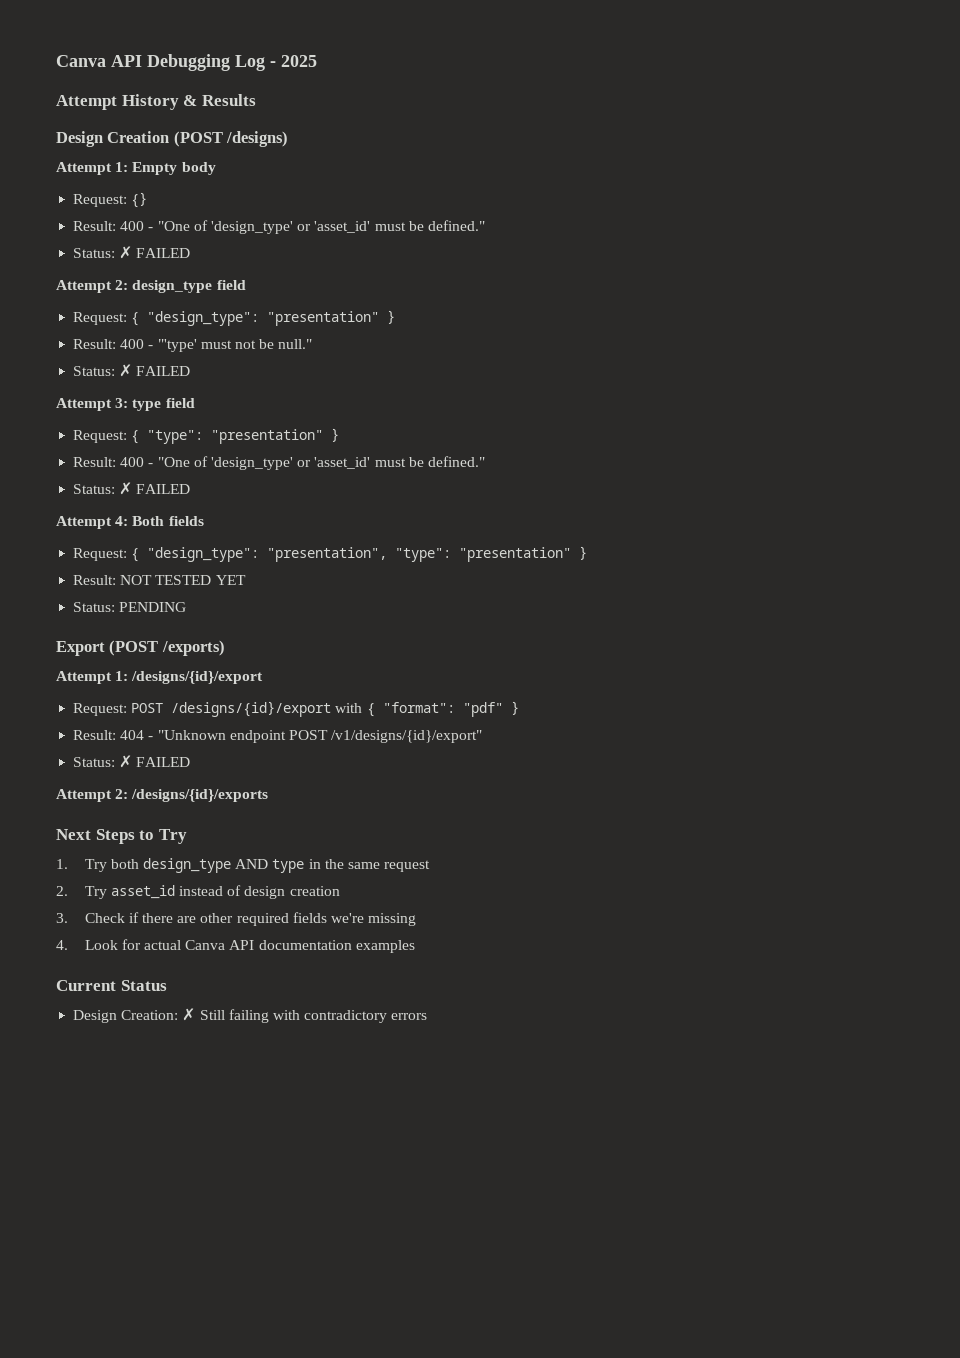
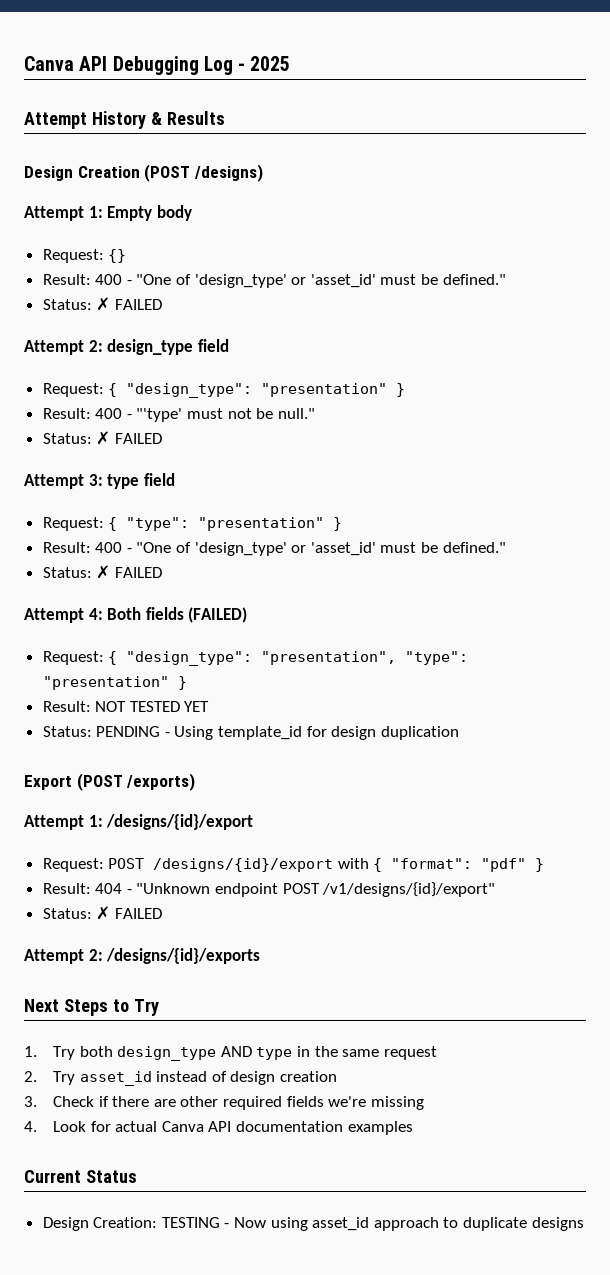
- Attempt 4: Both fields
+ Attempt 4: Both fields (FAILED)
- Status: PENDING
+ Status: PENDING - Using template_id for design duplication
- Design Creation: ✗ Still failing with contradictory errors
+ Design Creation: TESTING - Now using asset_id approach to duplicate designs

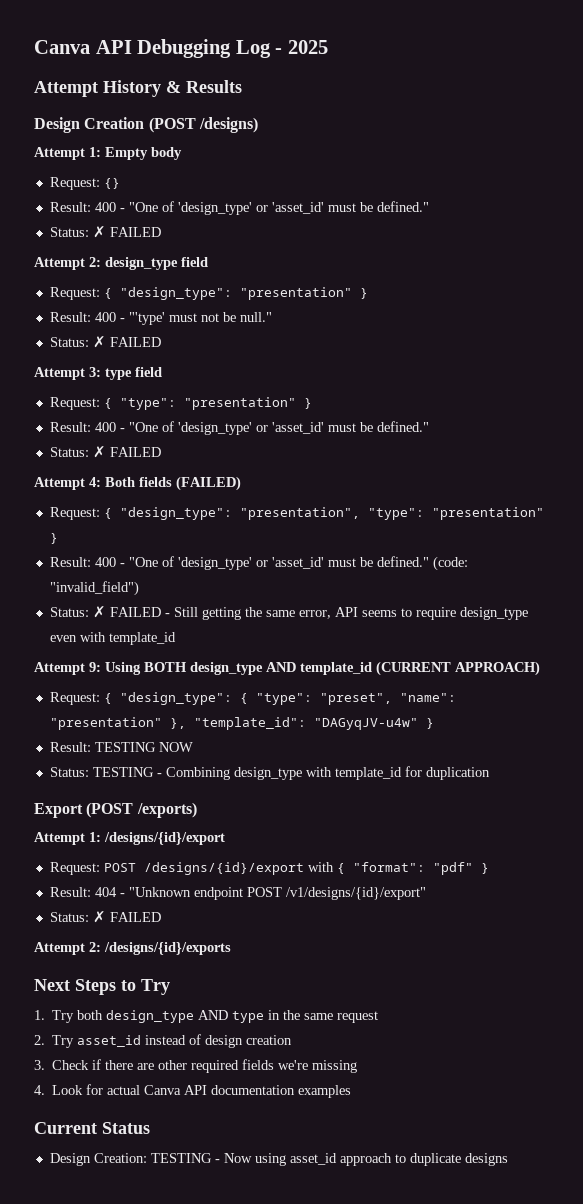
- Result: NOT TESTED YET
- Status: PENDING - Using template_id for design duplication
+ Result: 400 - "One of 'design_type' or 'asset_id' must be defined." (code: "invalid_field")
+ Status: ✗ FAILED - Still getting the same error, API seems to require design_type even with template_id
+ Attempt 9: Using BOTH design_type AND template_id (CURRENT APPROACH)
+ Request: { "design_type": { "type": "preset", "name": "presentation" }, "template_id": "DAGyqJV-u4w" }
+ Result: TESTING NOW
+ Status: TESTING - Combining design_type with template_id for duplication

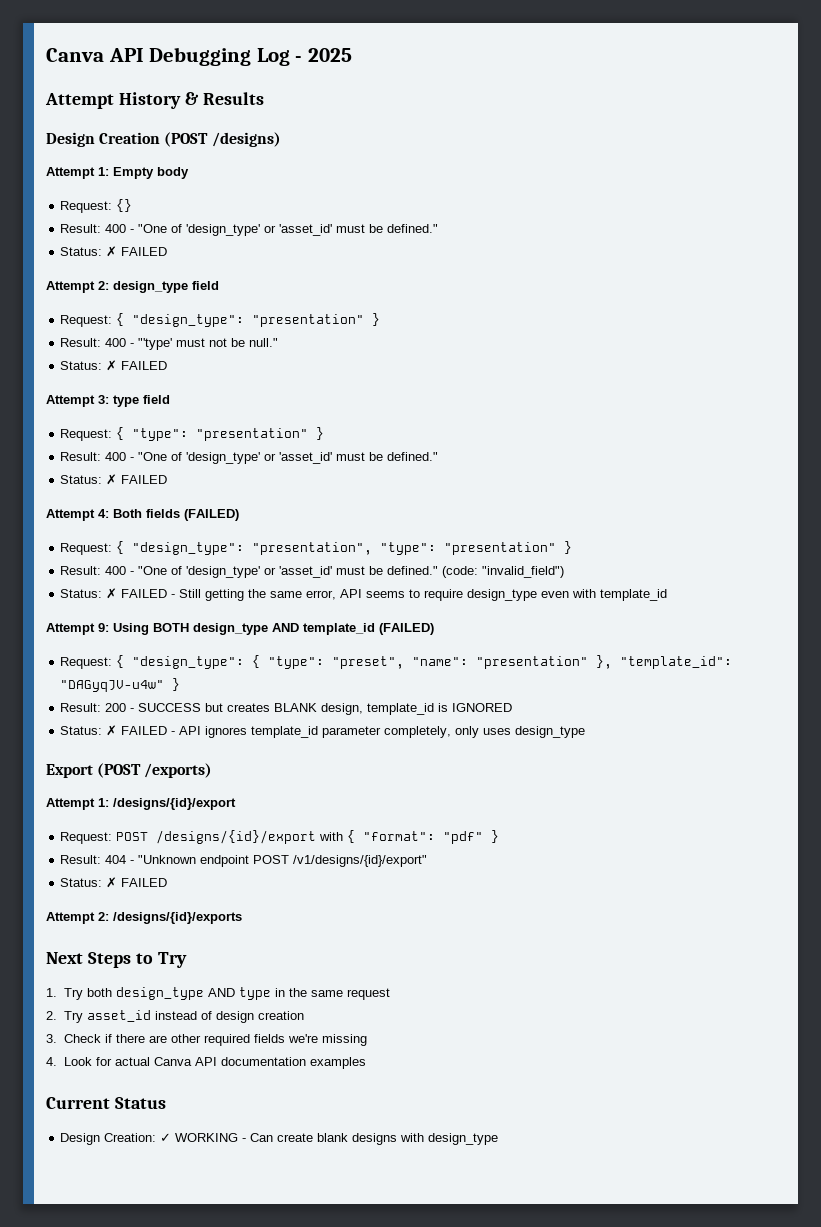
- Attempt 9: Using BOTH design_type AND template_id (CURRENT APPROACH)
+ Attempt 9: Using BOTH design_type AND template_id (FAILED)
- Result: TESTING NOW
- Status: TESTING - Combining design_type with template_id for duplication
+ Result: 200 - SUCCESS but creates BLANK design, template_id is IGNORED
+ Status: ✗ FAILED - API ignores template_id parameter completely, only uses design_type
- Design Creation: TESTING - Now using asset_id approach to duplicate designs
+ Design Creation: ✓ WORKING - Can create blank designs with design_type

